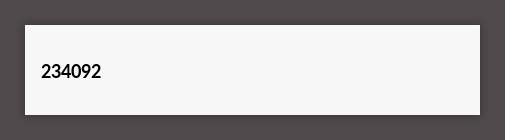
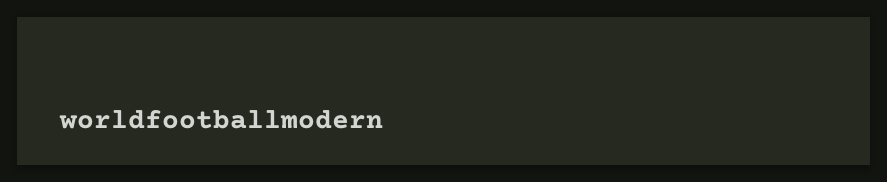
- 234092
+ worldfootballmodern

